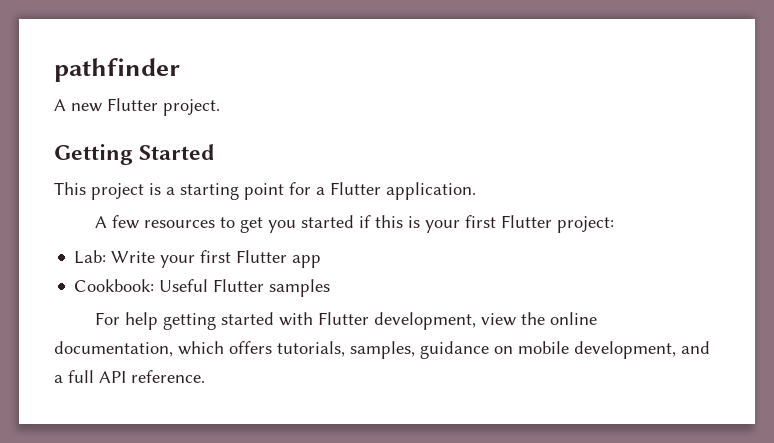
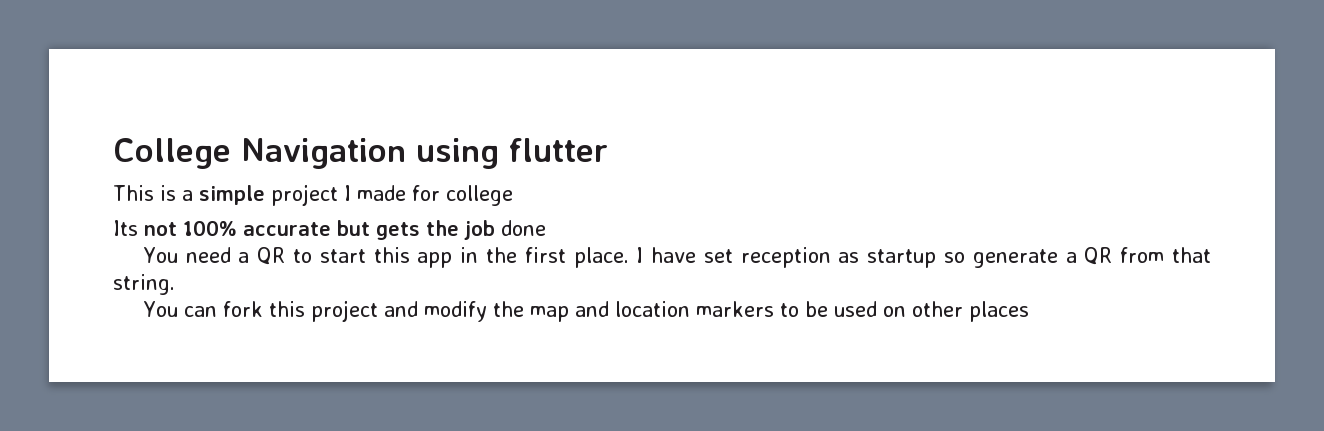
- pathfinder
- A new Flutter project.
- Getting Started
+ College Navigation using flutter
- This project is a starting point for a Flutter application.
- A few resources to get you started if this is your first Flutter project:
- Lab: Write your first Flutter app
- Cookbook: Useful Flutter samples
- For help getting started with Flutter development, view the online documentation, which offers tutorials, samples, guidance on mobile development, and a full API reference.
+ This is a simple project I made for college
+ Its not 100% accurate but gets the job done
+ You need a QR to start this app in the first place. I have set reception as startup so generate a QR from that string.
+ You can fork this project and modify the map and location markers to be used on other places

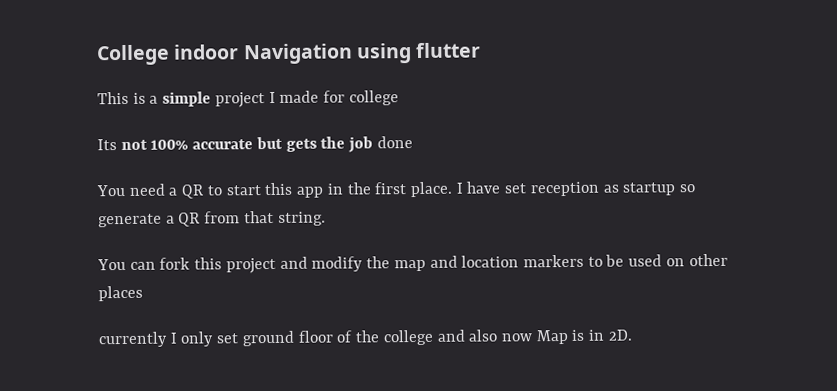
- College Navigation using flutter
+ College indoor Navigation using flutter
+ currently I only set ground floor of the college and also now Map is in 2D.

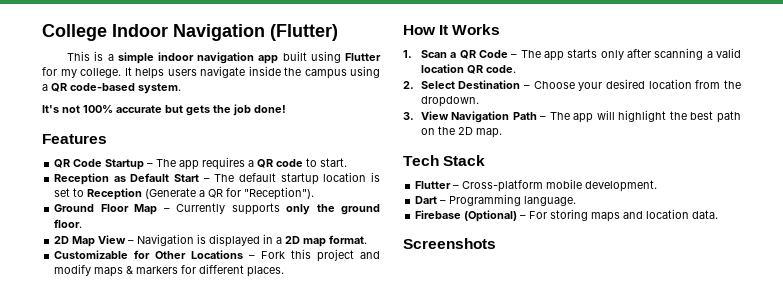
- College indoor Navigation using flutter
+ College Indoor Navigation (Flutter)
- This is a simple project I made for college
- Its not 100% accurate but gets the job done
- You need a QR to start this app in the first place. I have set reception as startup so generate a QR from that string.
- You can fork this project and modify the map and location markers to be used on other places
- currently I only set ground floor of the college and also now Map is in 2D.
+ This is a simple indoor navigation app built using Flutter for my college. It helps users navigate inside the campus using a QR code-based system.
+ It's not 100% accurate but gets the job done!
+ Features
+ QR Code Startup – The app requires a QR code to start.
+ Reception as Default Start – The default startup location is set to Reception (Generate a QR for "Reception").
+ Ground Floor Map – Currently supports only the ground floor.
+ 2D Map View – Navigation is displayed in a 2D map format.
+ Customizable for Other Locations – Fork this project and modify maps & markers for different places.
+ How It Works
+ 1. Scan a QR Code – The app starts only after scanning a valid location QR code.
+ 2. Select Destination – Choose your desired location from the dropdown.
+ 3. View Navigation Path – The app will highlight the best path on the 2D map.
+ Tech Stack
+ Flutter – Cross-platform mobile development.
+ Dart – Programming language.
+ Firebase (Optional) – For storing maps and location data.
+ Screenshots

